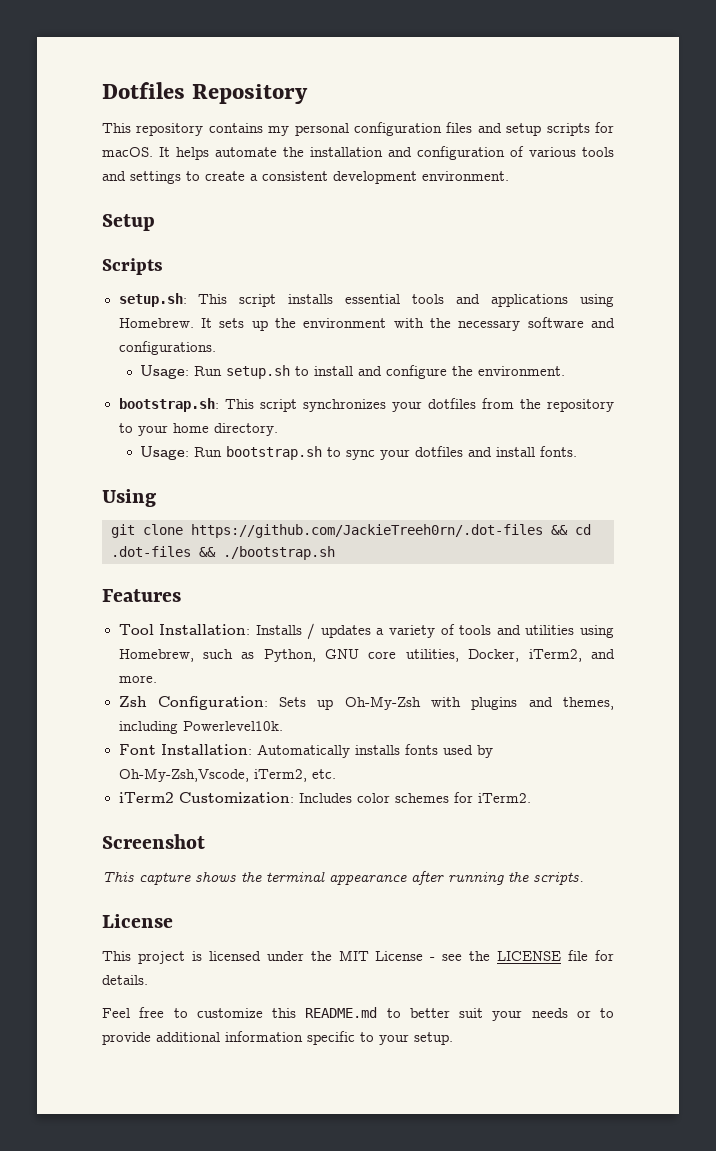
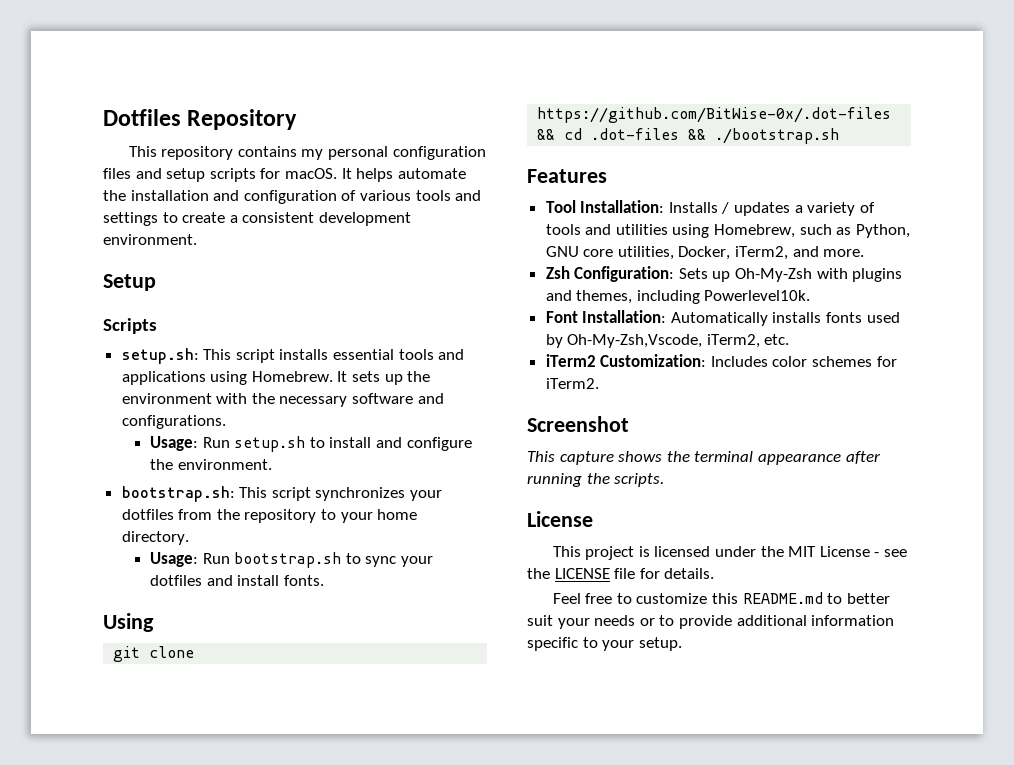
- git clone https://github.com/JackieTreeh0rn/.dot-files && cd .dot-files && ./bootstrap.sh
+ git clone https://github.com/BitWise-0x/.dot-files && cd .dot-files && ./bootstrap.sh

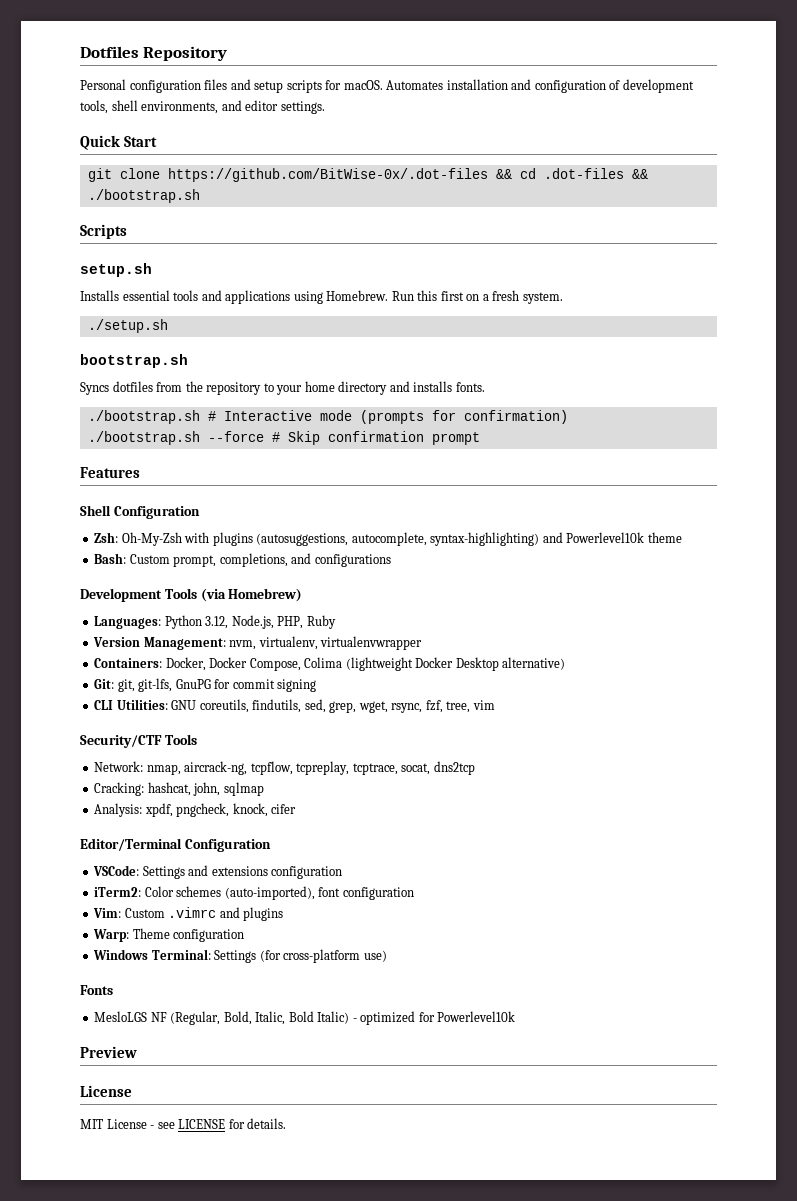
- This repository contains my personal configuration files and setup scripts for macOS.
+ Personal configuration files and setup scripts for macOS.
- It helps automate the installation and configuration of various tools and settings to create a consistent development environment.
- Setup
- Scripts
- setup.sh: This script installs essential tools and applications using Homebrew. It sets up the environment with the necessary software and configurations.
- Usage: Run setup.sh to install and configure the environment.
- bootstrap.sh: This script synchronizes your dotfiles from the repository to your home directory.
- Usage: Run bootstrap.sh to sync your dotfiles and install fonts.
- Using
+ Automates installation and configuration of development tools, shell environments, and editor settings.
+ Quick Start
+ Scripts
+ setup.sh
+ Installs essential tools and applications using Homebrew. Run this first on a fresh system.
+ ./setup.sh
+ bootstrap.sh
+ Syncs dotfiles from the repository to your home directory and installs fonts.
+ ./bootstrap.sh # Interactive mode (prompts for confirmation)
+ ./bootstrap.sh --force # Skip confirmation prompt
  Features
- Tool Installation: Installs / updates a variety of tools and utilities using Homebrew, such as Python, GNU core utilities, Docker, iTerm2, and more.
- Zsh Configuration: Sets up Oh-My-Zsh with plugins and themes, including Powerlevel10k.
- Font Installation: Automatically installs fonts used by Oh-My-Zsh,Vscode, iTerm2, etc.
- iTerm2 Customization: Includes color schemes for iTerm2.
- Screenshot
- This capture shows the terminal appearance after running the scripts.
+ Shell Configuration
+ Zsh: Oh-My-Zsh with plugins (autosuggestions, autocomplete, syntax-highlighting) and Powerlevel10k theme
+ Bash: Custom prompt, completions, and configurations
+ Development Tools (via Homebrew)
+ Languages: Python 3.12, Node.js, PHP, Ruby
+ Version Management: nvm, virtualenv, virtualenvwrapper
+ Containers: Docker, Docker Compose, Colima (lightweight Docker Desktop alternative)
+ Git: git, git-lfs, GnuPG for commit signing
+ CLI Utilities: GNU coreutils, findutils, sed, grep, wget, rsync, fzf, tree, vim
+ Security/CTF Tools
+ Network: nmap, aircrack-ng, tcpflow, tcpreplay, tcptrace, socat, dns2tcp
+ Cracking: hashcat, john, sqlmap
+ Analysis: xpdf, pngcheck, knock, cifer
+ Editor/Terminal Configuration
+ VSCode: Settings and extensions configuration
+ iTerm2: Color schemes (auto-imported), font configuration
+ Vim: Custom .vimrc and plugins
+ Warp: Theme configuration
+ Windows Terminal: Settings (for cross-platform use)
+ Fonts
+ MesloLGS NF (Regular, Bold, Italic, Bold Italic) - optimized for Powerlevel10k
+ Preview
  License
- This project is licensed under the MIT License - see the LICENSE file for details.
+ MIT License - see LICENSE for details.
- Feel free to customize this README.md to better suit your needs or to provide additional information specific to your setup.

